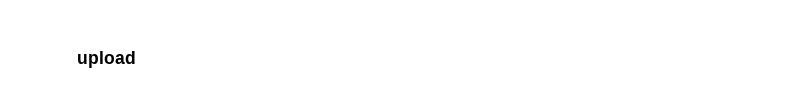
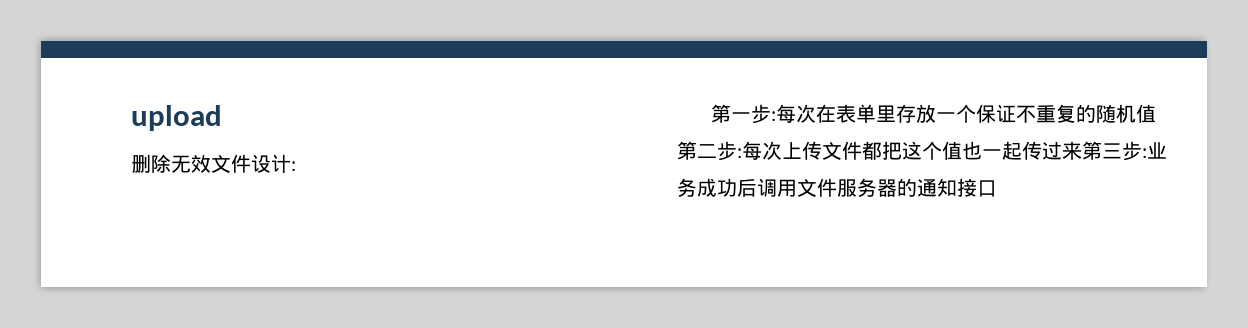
+ 删除无效文件设计:
+ 第一步:每次在表单里存放一个保证不重复的随机值第二步:每次上传文件都把这个值也一起传过来第三步:业务成功后调用文件服务器的通知接口

